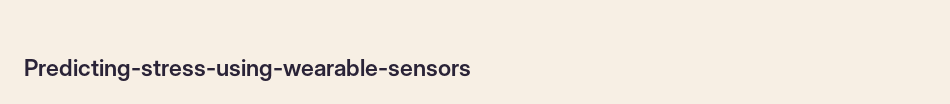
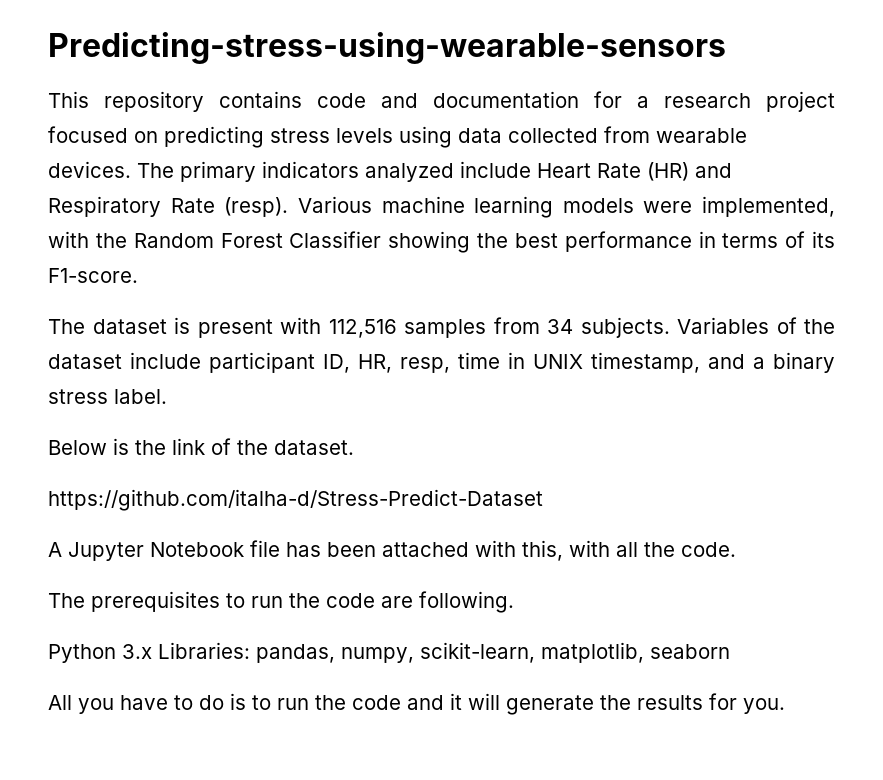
+ This repository contains code and documentation for a research project focused on predicting stress levels using data collected from wearable devices. The primary indicators analyzed include Heart Rate (HR) and Respiratory Rate (resp). Various machine learning models were implemented, with the Random Forest Classifier showing the best performance in terms of its F1-score.
+ The dataset is present with 112,516 samples from 34 subjects. Variables of the dataset include participant ID, HR, resp, time in UNIX timestamp, and a binary stress label.
+ Below is the link of the dataset.
+ https://github.com/italha-d/Stress-Predict-Dataset
+ A Jupyter Notebook file has been attached with this, with all the code.
+ The prerequisites to run the code are following.
+ Python 3.x Libraries: pandas, numpy, scikit-learn, matplotlib, seaborn
+ All you have to do is to run the code and it will generate the results for you.

